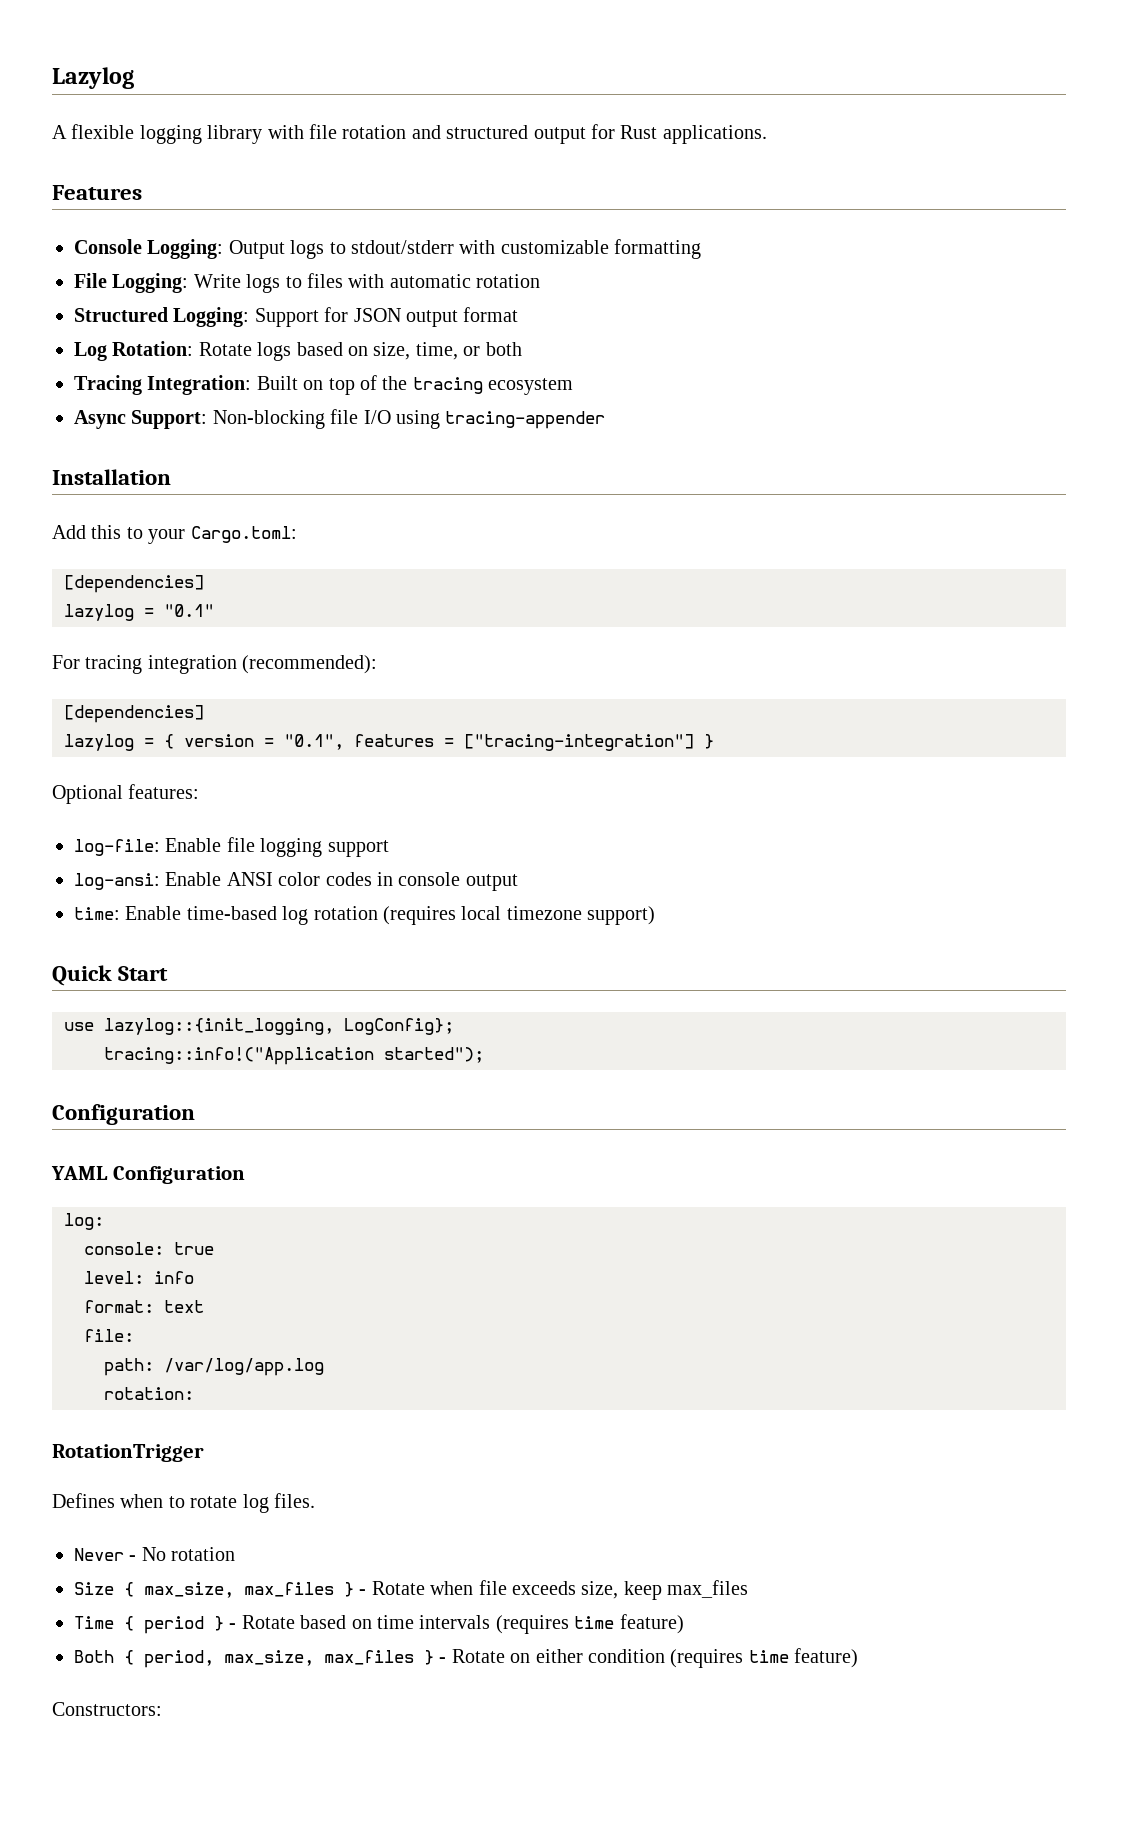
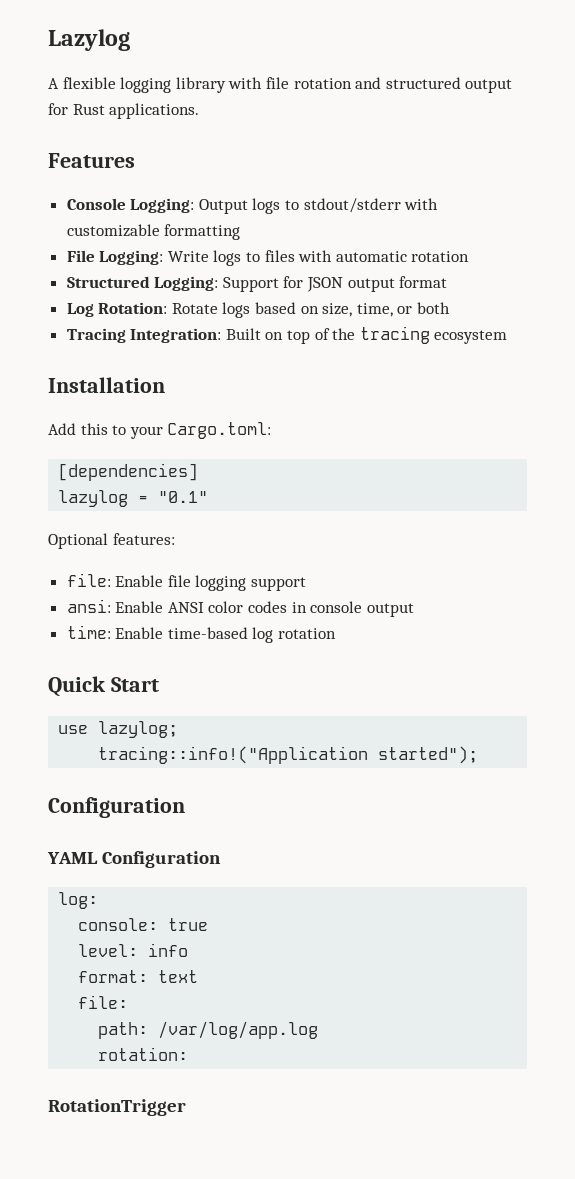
- Async Support: Non-blocking file I/O using tracing-appender
- For tracing integration (recommended):
- [dependencies]
- lazylog = { version = "0.1", features = ["tracing-integration"] }
- log-file: Enable file logging support
+ file: Enable file logging support
- log-ansi: Enable ANSI color codes in console output
+ ansi: Enable ANSI color codes in console output
- time: Enable time-based log rotation (requires local timezone support)
+ time: Enable time-based log rotation
- use lazylog::{init_logging, LogConfig};
+ use lazylog;
- Defines when to rotate log files.
- Never - No rotation
- Size { max_size, max_files } - Rotate when file exceeds size, keep max_files
- Time { period } - Rotate based on time intervals (requires time feature)
- Both { period, max_size, max_files } - Rotate on either condition (requires time feature)
- Constructors:

